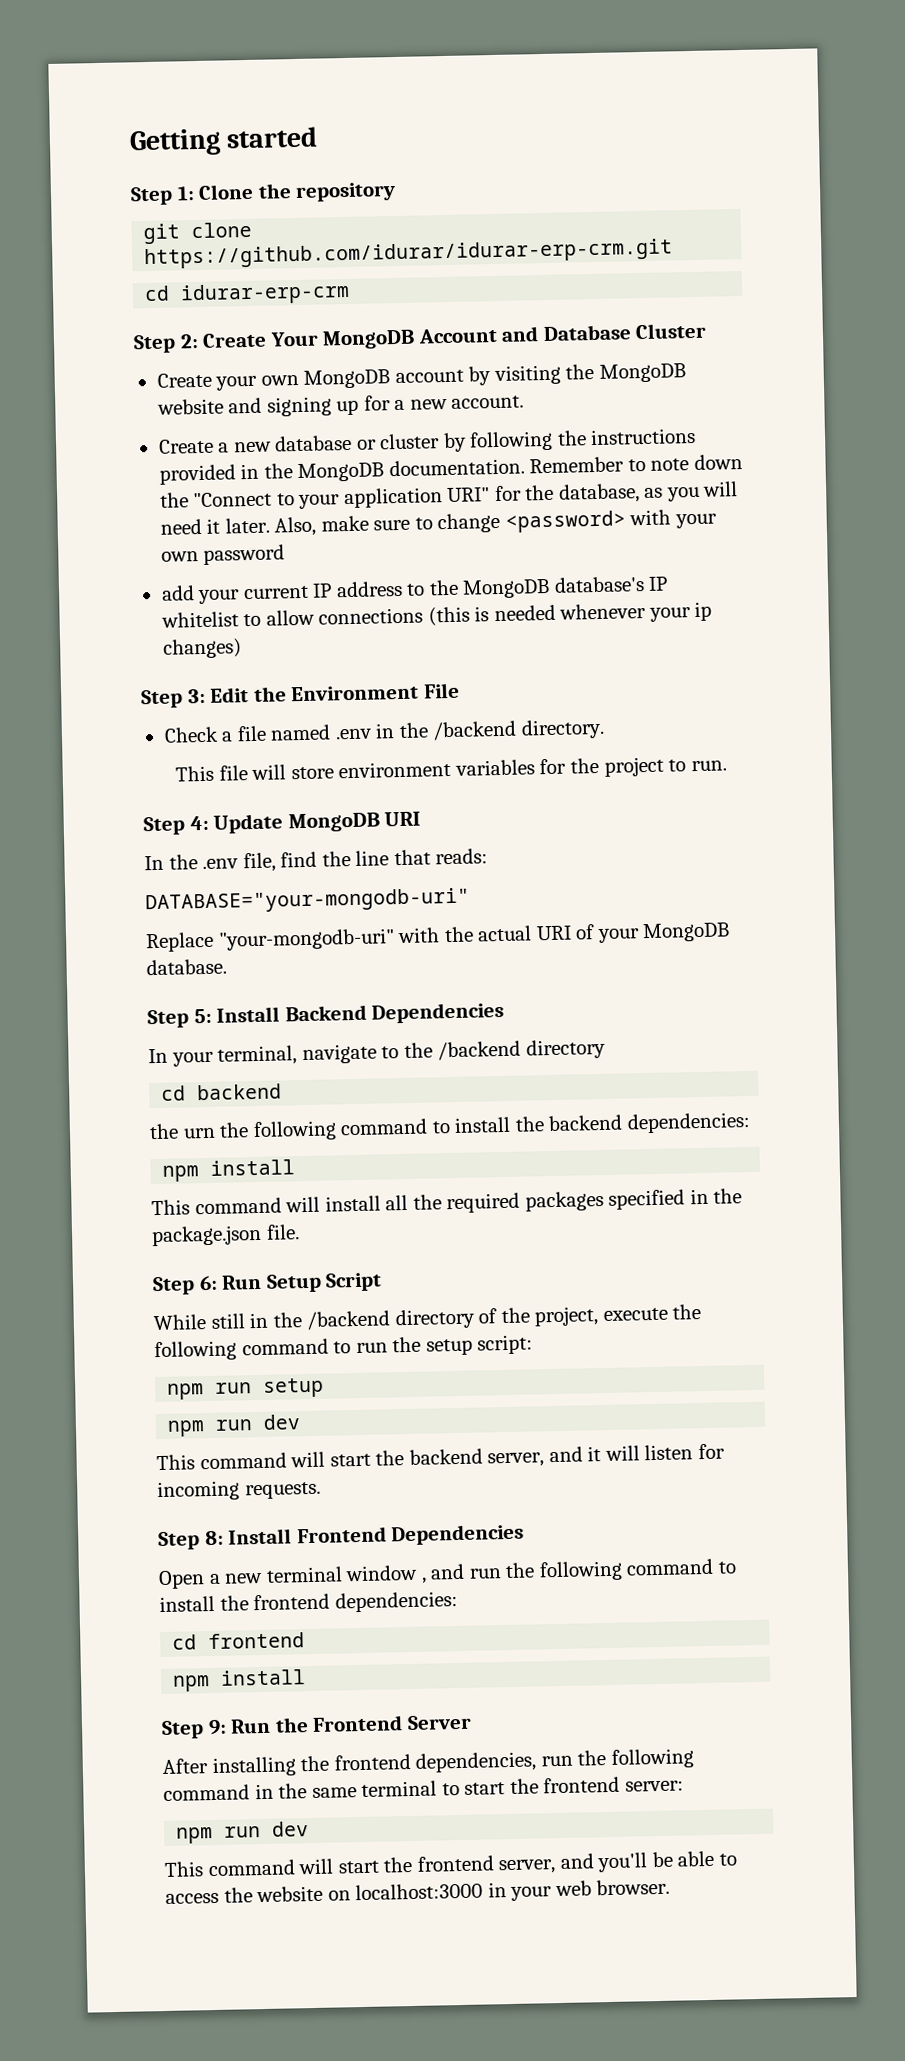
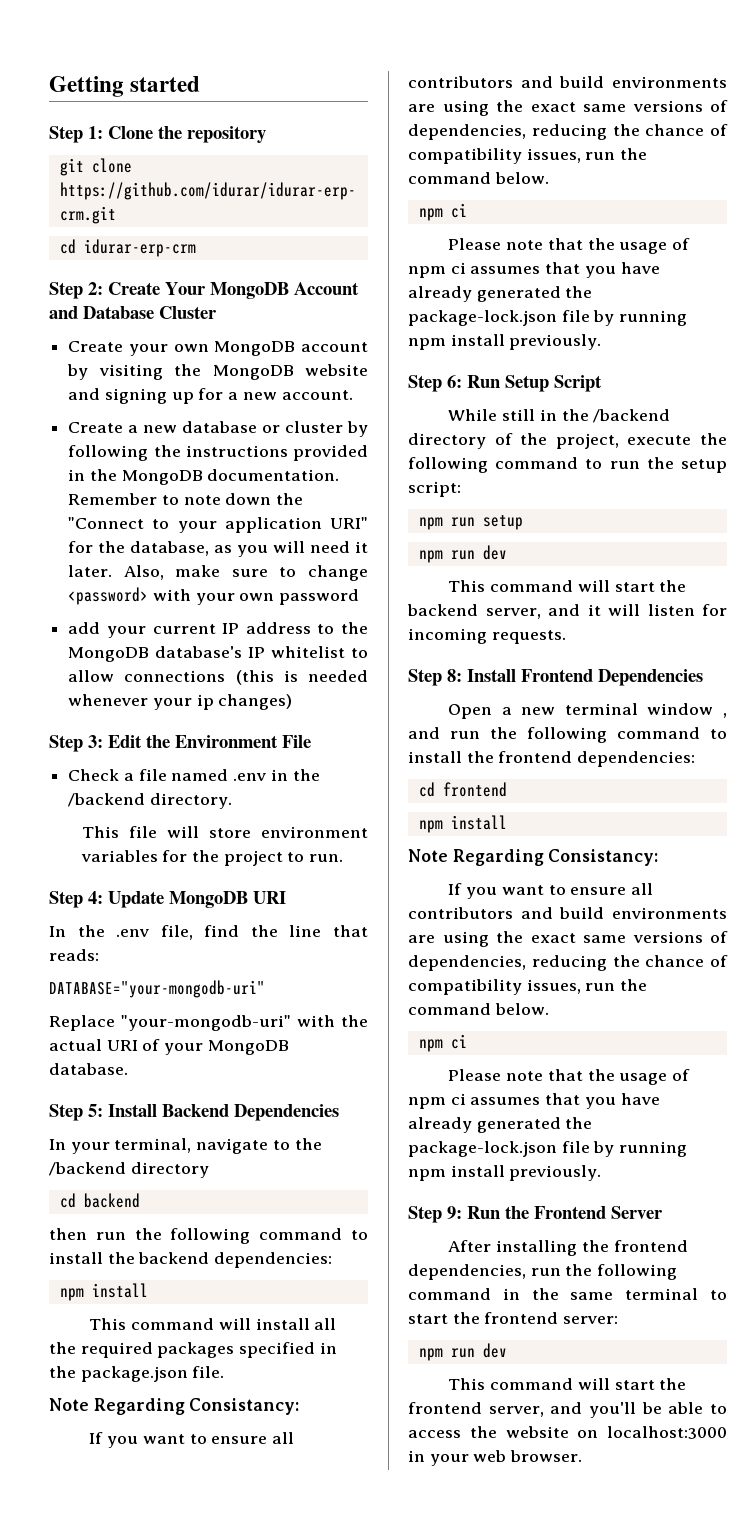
- the urn the following command to install the backend dependencies:
+ then run the following command to install the backend dependencies:
  This command will install all the required packages specified in the package.json file.
+ Note Regarding Consistancy:
+ If you want to ensure all contributors and build environments are using the exact same versions of dependencies, reducing the chance of compatibility issues, run the command below.
+ npm ci
+ Please note that the usage of npm ci assumes that you have already generated the package-lock.json file by running npm install previously.
  cd frontend
  npm install
+ Note Regarding Consistancy:
+ If you want to ensure all contributors and build environments are using the exact same versions of dependencies, reducing the chance of compatibility issues, run the command below.
+ npm ci
+ Please note that the usage of npm ci assumes that you have already generated the package-lock.json file by running npm install previously.

